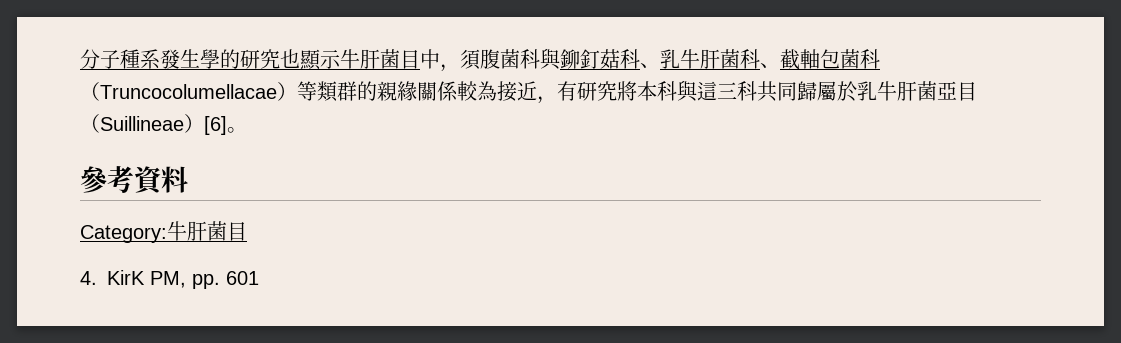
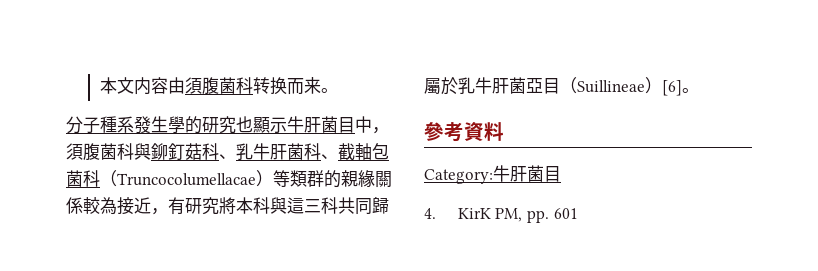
+ 本文内容由須腹菌科转换而来。

